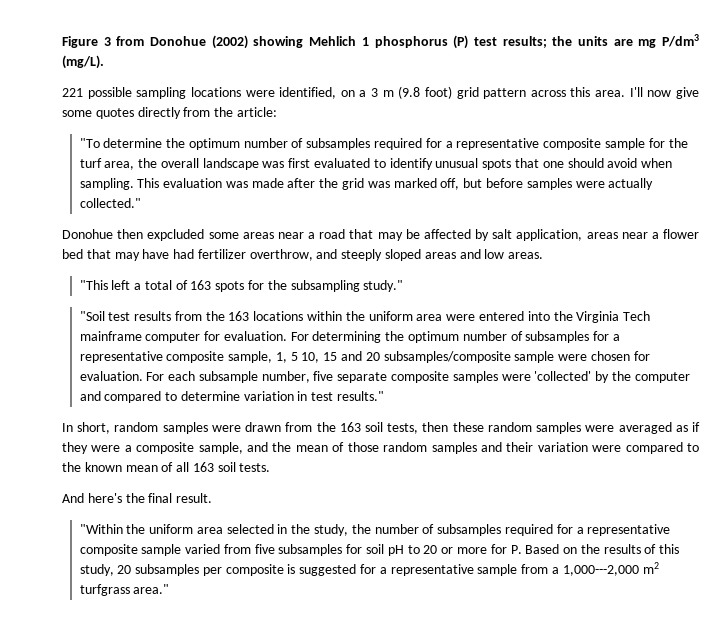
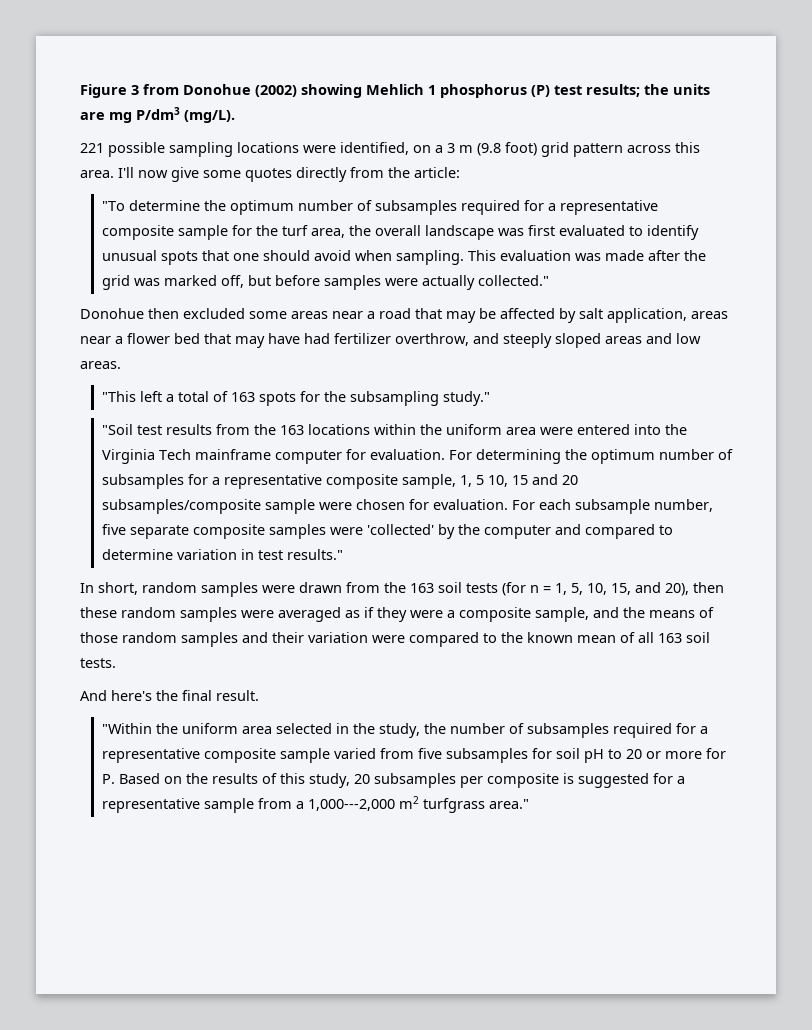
- Donohue then expcluded some areas near a road that may be affected by salt application, areas near a flower bed that may have had fertilizer overthrow, and steeply sloped areas and low areas.
+ Donohue then excluded some areas near a road that may be affected by salt application, areas near a flower bed that may have had fertilizer overthrow, and steeply sloped areas and low areas.
- In short, random samples were drawn from the 163 soil tests, then these random samples were averaged as if they were a composite sample, and the mean of those random samples and their variation were compared to the known mean of all 163 soil tests.
+ In short, random samples were drawn from the 163 soil tests (for n = 1, 5, 10, 15, and 20), then these random samples were averaged as if they were a composite sample, and the means of those random samples and their variation were compared to the known mean of all 163 soil tests.

